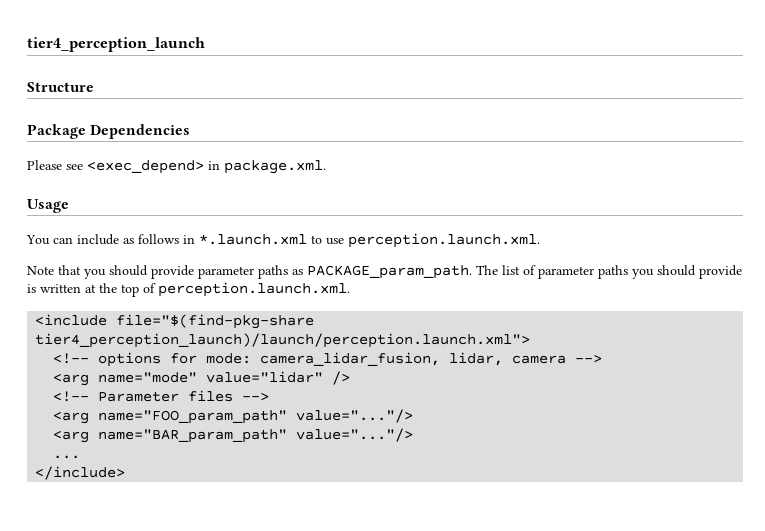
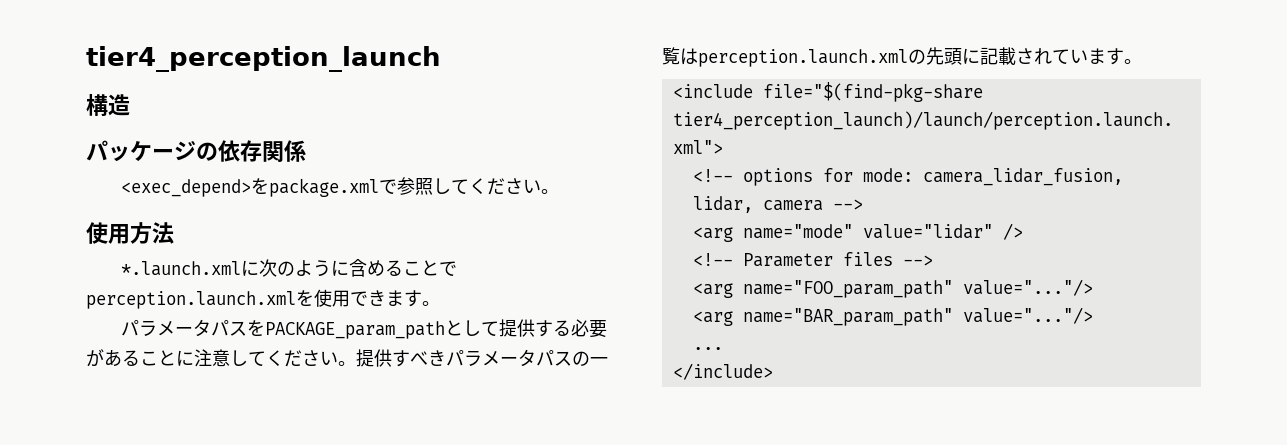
- Structure
- Package Dependencies
- Please see <exec_depend> in package.xml.
- Usage
- You can include as follows in *.launch.xml to use perception.launch.xml.
- Note that you should provide parameter paths as PACKAGE_param_path. The list of parameter paths you should provide is written at the top of perception.launch.xml.
+ 構造
+ パッケージの依存関係
+ <exec_depend>をpackage.xmlで参照してください。
+ 使用方法
+ *.launch.xmlに次のように含めることでperception.launch.xmlを使用できます。
+ パラメータパスをPACKAGE_param_pathとして提供する必要があることに注意してください。提供すべきパラメータパスの一覧はperception.launch.xmlの先頭に記載されています。

